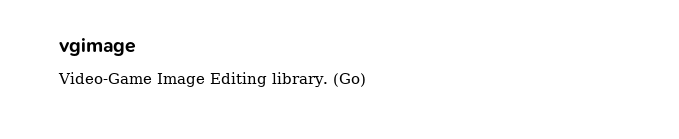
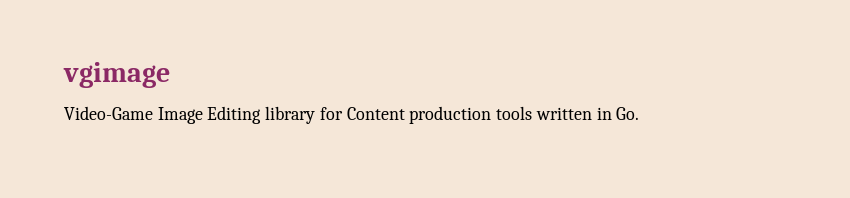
- Video-Game Image Editing library. (Go)
+ Video-Game Image Editing library for Content production tools written in Go.

